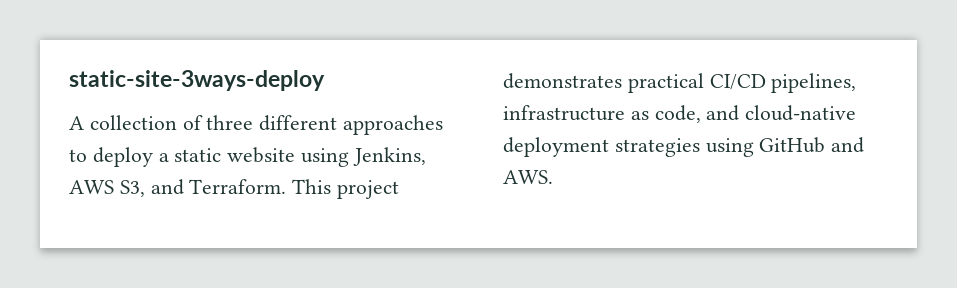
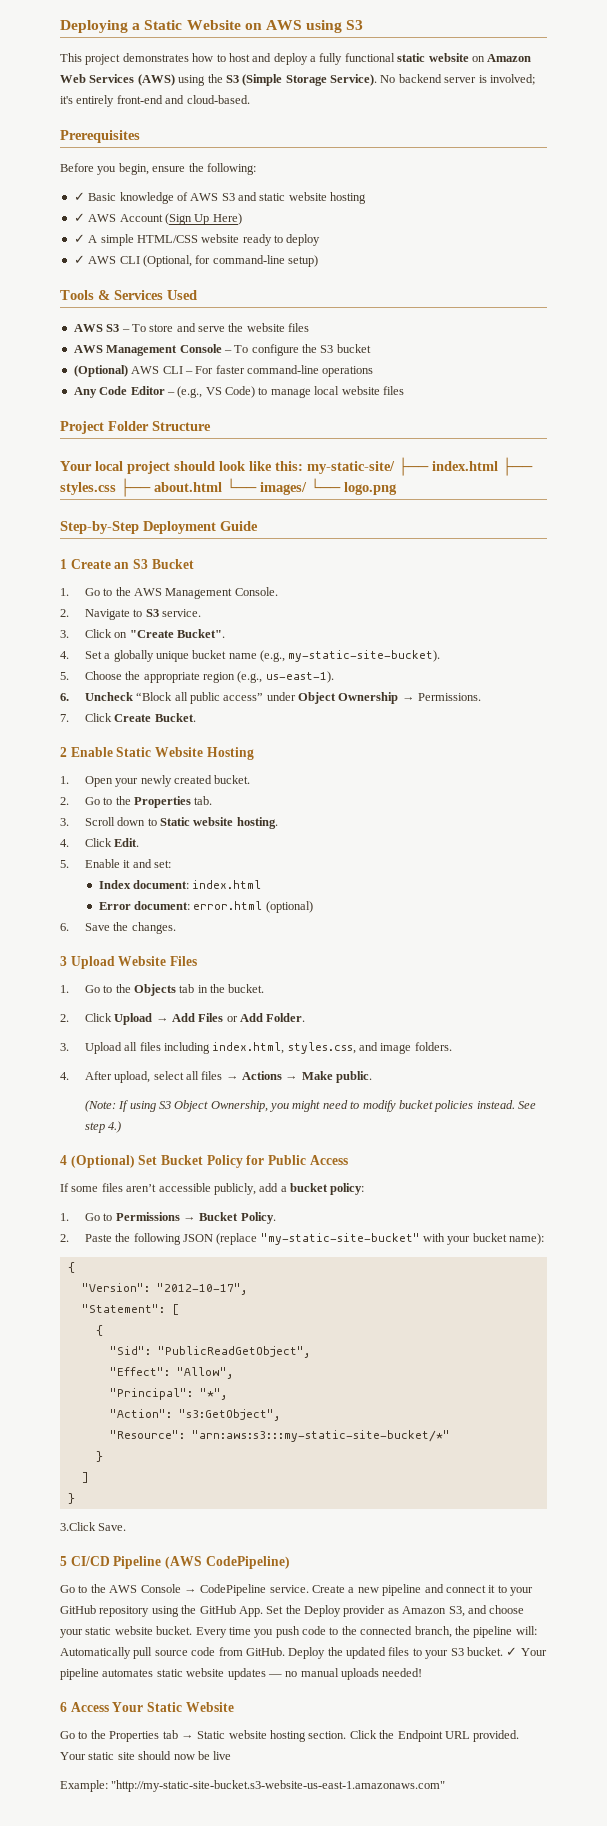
- static-site-3ways-deploy
- A collection of three different approaches to deploy a static website using Jenkins, AWS S3, and Terraform. This project demonstrates practical CI/CD pipelines, infrastructure as code, and cloud-native deployment strategies using GitHub and AWS.
+ Deploying a Static Website on AWS using S3
+ This project demonstrates how to host and deploy a fully functional static website on Amazon Web Services (AWS) using the S3 (Simple Storage Service). No backend server is involved; it's entirely front-end and cloud-based.
+ Prerequisites
+ Before you begin, ensure the following:
+ ✓ Basic knowledge of AWS S3 and static website hosting
+ ✓ AWS Account (Sign Up Here)
+ ✓ A simple HTML/CSS website ready to deploy
+ ✓ AWS CLI (Optional, for command-line setup)
+ Tools & Services Used
+ AWS S3 – To store and serve the website files
+ AWS Management Console – To configure the S3 bucket
+ (Optional) AWS CLI – For faster command-line operations
+ Any Code Editor – (e.g., VS Code) to manage local website files
+ Project Folder Structure
+ Your local project should look like this: my-static-site/ ├── index.html ├── styles.css ├── about.html └── images/ └── logo.png
+ Step-by-Step Deployment Guide
+ 1 Create an S3 Bucket
+ 1. Go to the AWS Management Console.
+ 2. Navigate to S3 service.
+ 3. Click on "Create Bucket".
+ 4. Set a globally unique bucket name (e.g., my-static-site-bucket).
+ 5. Choose the appropriate region (e.g., us-east-1).
+ 6. Uncheck “Block all public access” under Object Ownership → Permissions.
+ 7. Click Create Bucket.
+ 2 Enable Static Website Hosting
+ 1. Open your newly created bucket.
+ 2. Go to the Properties tab.
+ 3. Scroll down to Static website hosting.
+ 4. Click Edit.
+ 5. Enable it and set:
+ Index document: index.html
+ Error document: error.html (optional)
+ 6. Save the changes.
+ 3 Upload Website Files
+ 1. Go to the Objects tab in the bucket.
+ 2. Click Upload → Add Files or Add Folder.
+ 3. Upload all files including index.html, styles.css, and image folders.
+ 4. After upload, select all files → Actions → Make public.
+ (Note: If using S3 Object Ownership, you might need to modify bucket policies instead. See step 4.)
+ 4 (Optional) Set Bucket Policy for Public Access
+ If some files aren’t accessible publicly, add a bucket policy:
+ 1. Go to Permissions → Bucket Policy.
+ 2. Paste the following JSON (replace "my-static-site-bucket" with your bucket name):
+ {
+ "Version": "2012-10-17",
+ "Statement": [
+ {
+ "Sid": "PublicReadGetObject",
+ "Effect": "Allow",
+ "Principal": "*",
+ "Action": "s3:GetObject",
+ "Resource": "arn:aws:s3:::my-static-site-bucket/*"
+ }
+ ]
+ }
+ 3.Click Save.
+ 5 CI/CD Pipeline (AWS CodePipeline)
+ Go to the AWS Console → CodePipeline service. Create a new pipeline and connect it to your GitHub repository using the GitHub App. Set the Deploy provider as Amazon S3, and choose your static website bucket. Every time you push code to the connected branch, the pipeline will: Automatically pull source code from GitHub. Deploy the updated files to your S3 bucket. ✓ Your pipeline automates static website updates — no manual uploads needed!
+ 6 Access Your Static Website
+ Go to the Properties tab → Static website hosting section. Click the Endpoint URL provided. Your static site should now be live
+ Example: "http://my-static-site-bucket.s3-website-us-east-1.amazonaws.com"

